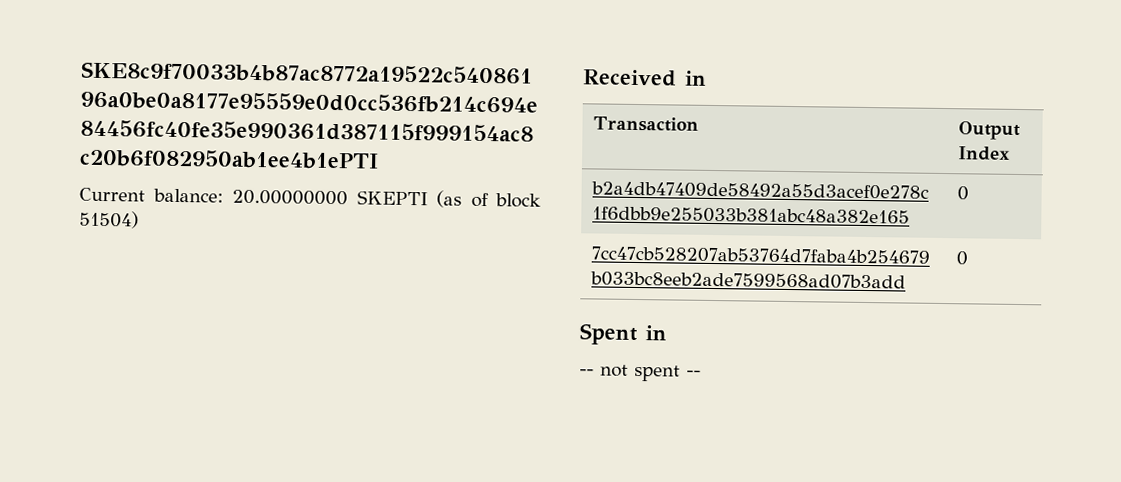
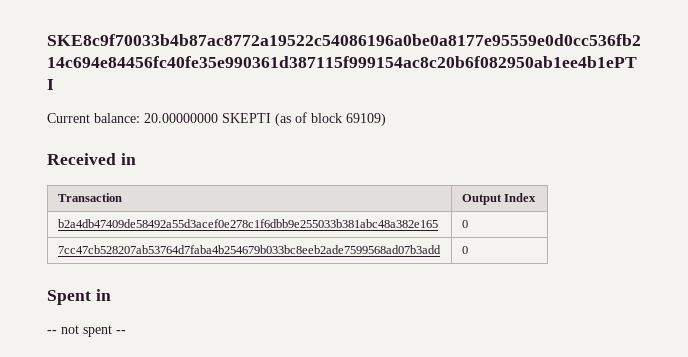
- Current balance: 20.00000000 SKEPTI (as of block 51504)
+ Current balance: 20.00000000 SKEPTI (as of block 69109)

